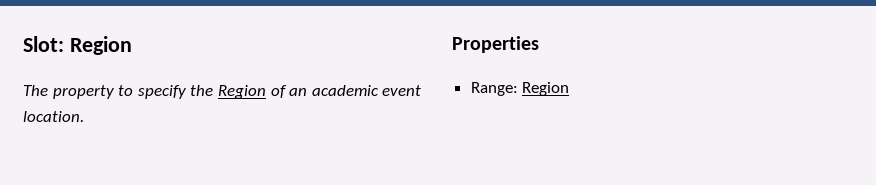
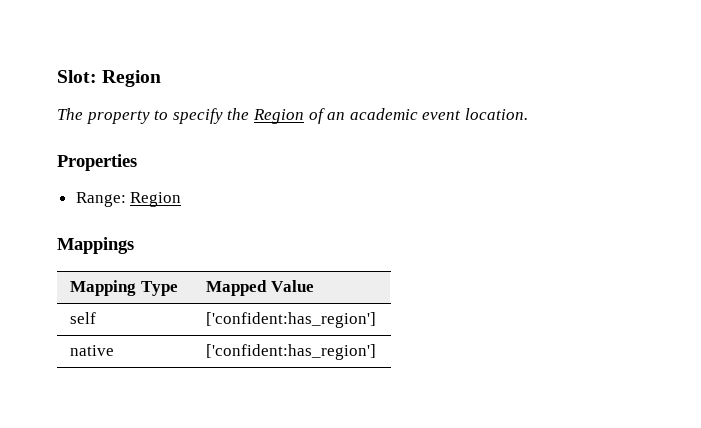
+ Mappings
+ Mapping Type | Mapped Value
+ self | ['confident:has_region']
+ native | ['confident:has_region']

